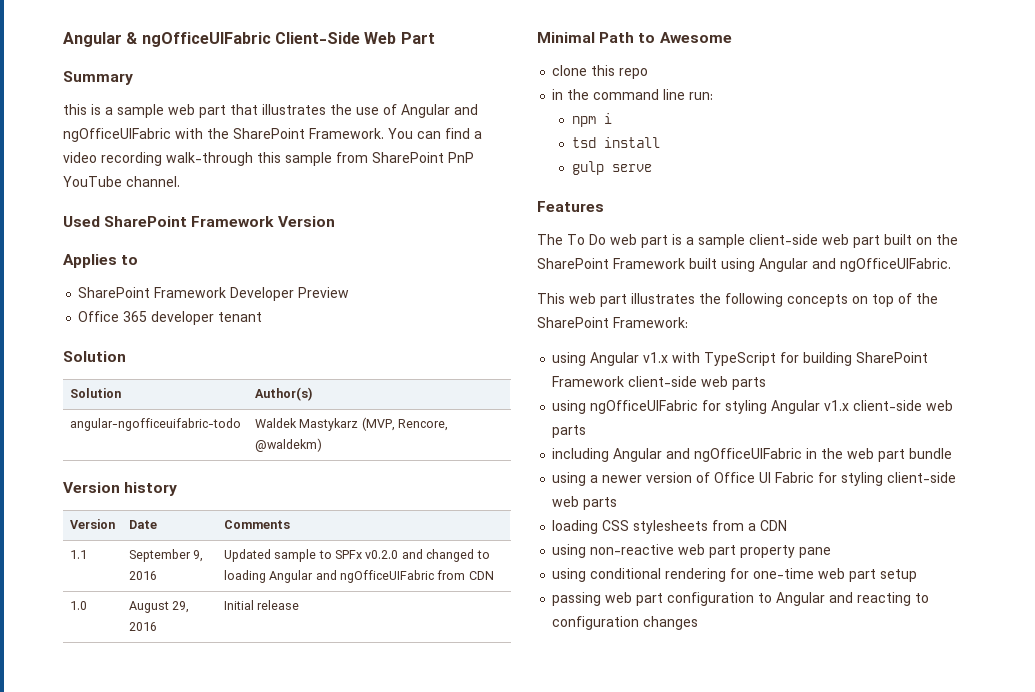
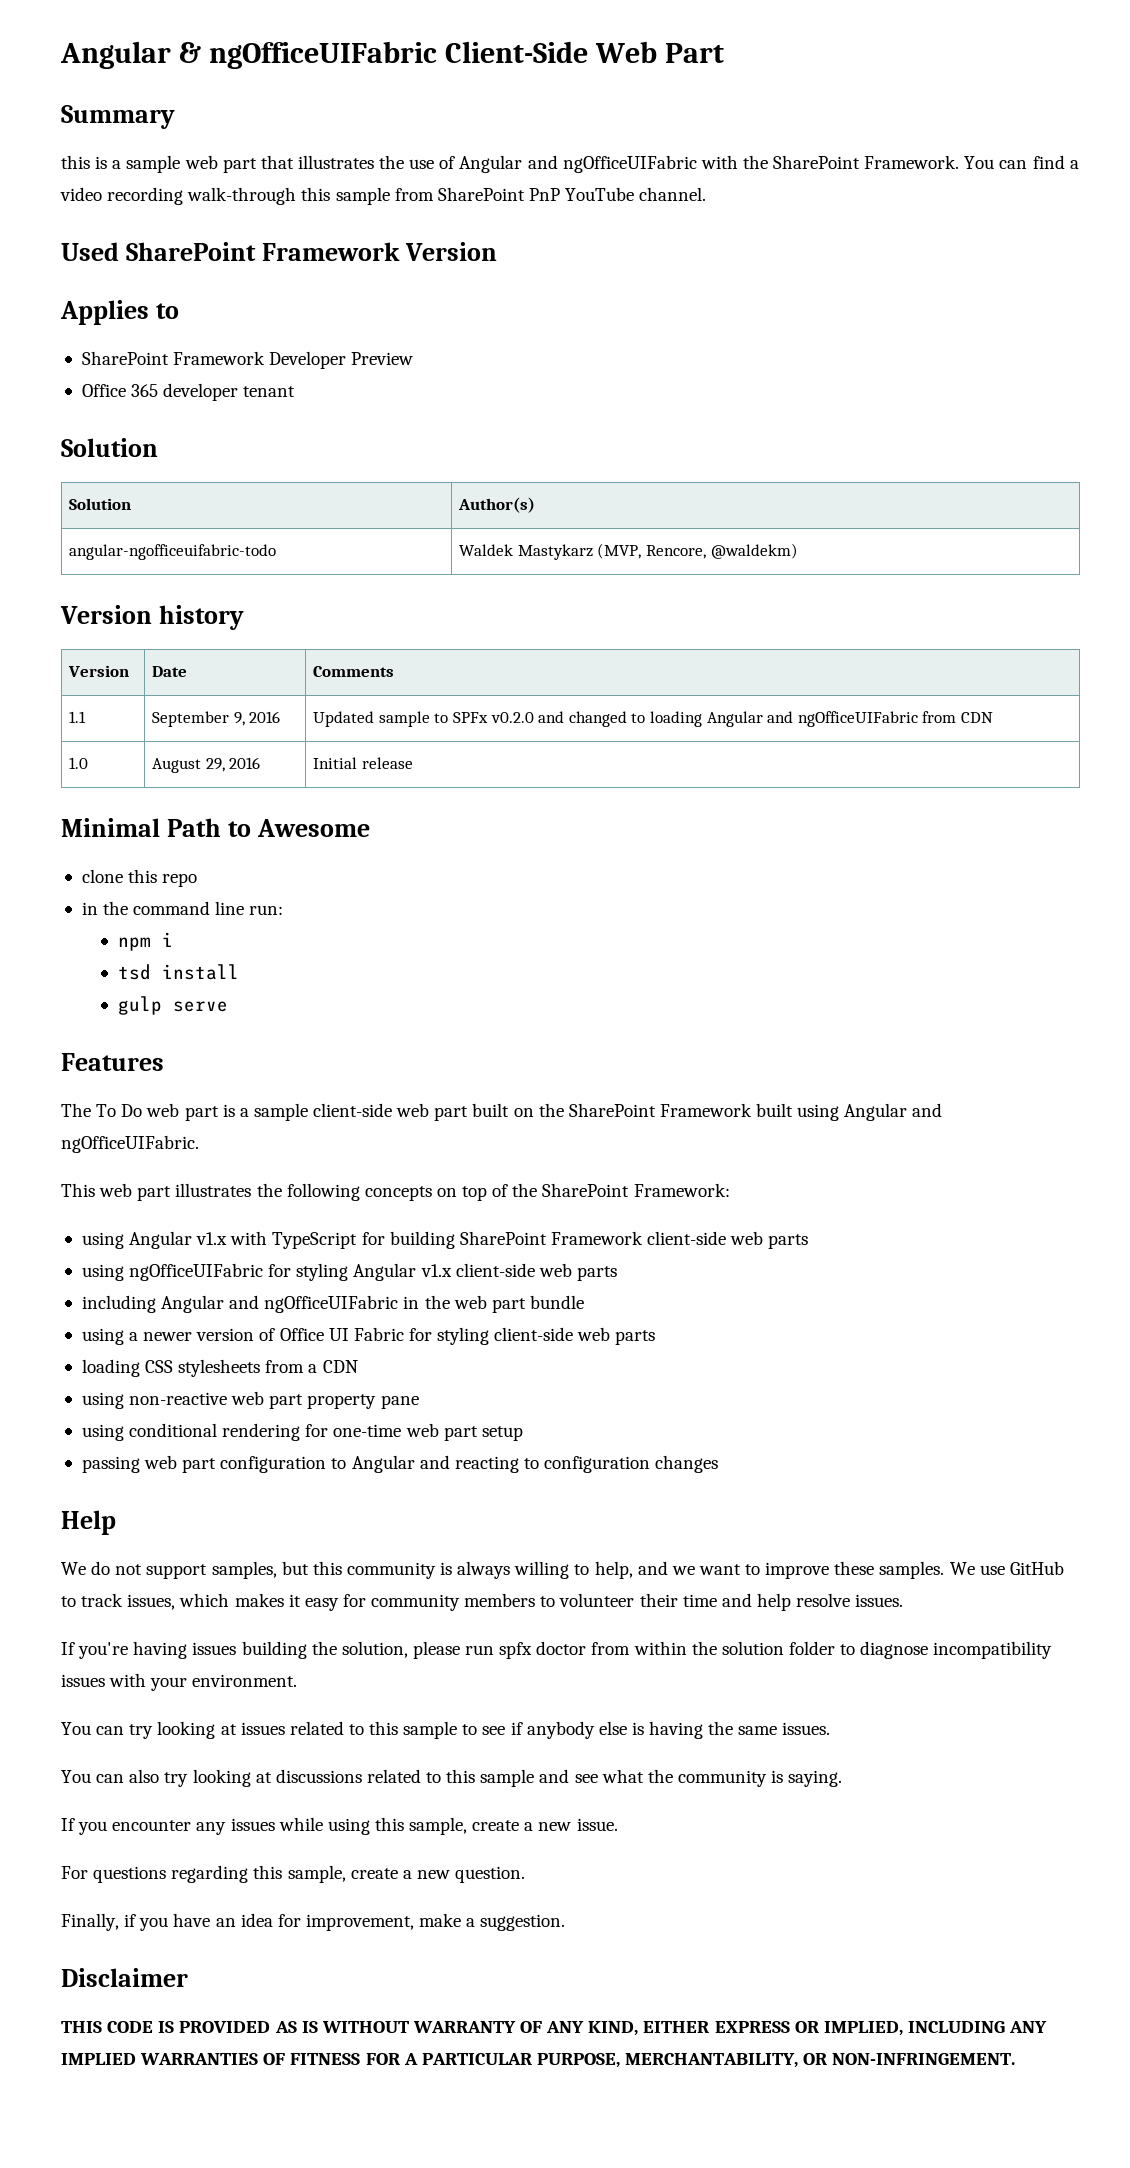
+ Help
+ We do not support samples, but this community is always willing to help, and we want to improve these samples. We use GitHub to track issues, which makes it easy for community members to volunteer their time and help resolve issues.
+ If you're having issues building the solution, please run spfx doctor from within the solution folder to diagnose incompatibility issues with your environment.
+ You can try looking at issues related to this sample to see if anybody else is having the same issues.
+ You can also try looking at discussions related to this sample and see what the community is saying.
+ If you encounter any issues while using this sample, create a new issue.
+ For questions regarding this sample, create a new question.
+ Finally, if you have an idea for improvement, make a suggestion.
+ Disclaimer
+ THIS CODE IS PROVIDED AS IS WITHOUT WARRANTY OF ANY KIND, EITHER EXPRESS OR IMPLIED, INCLUDING ANY IMPLIED WARRANTIES OF FITNESS FOR A PARTICULAR PURPOSE, MERCHANTABILITY, OR NON-INFRINGEMENT.

